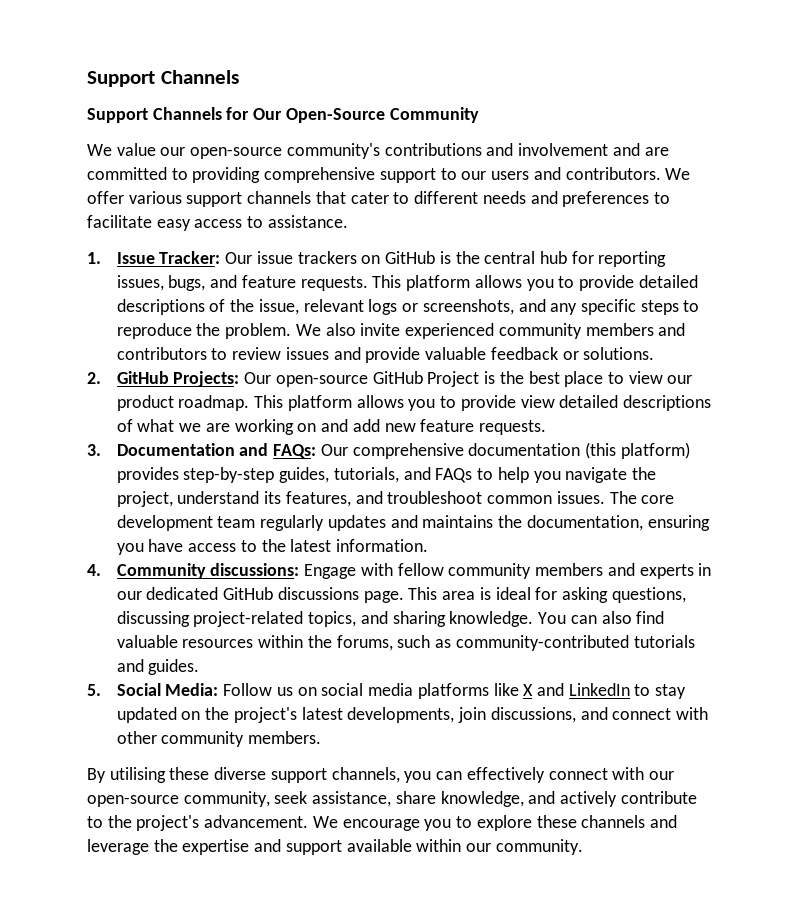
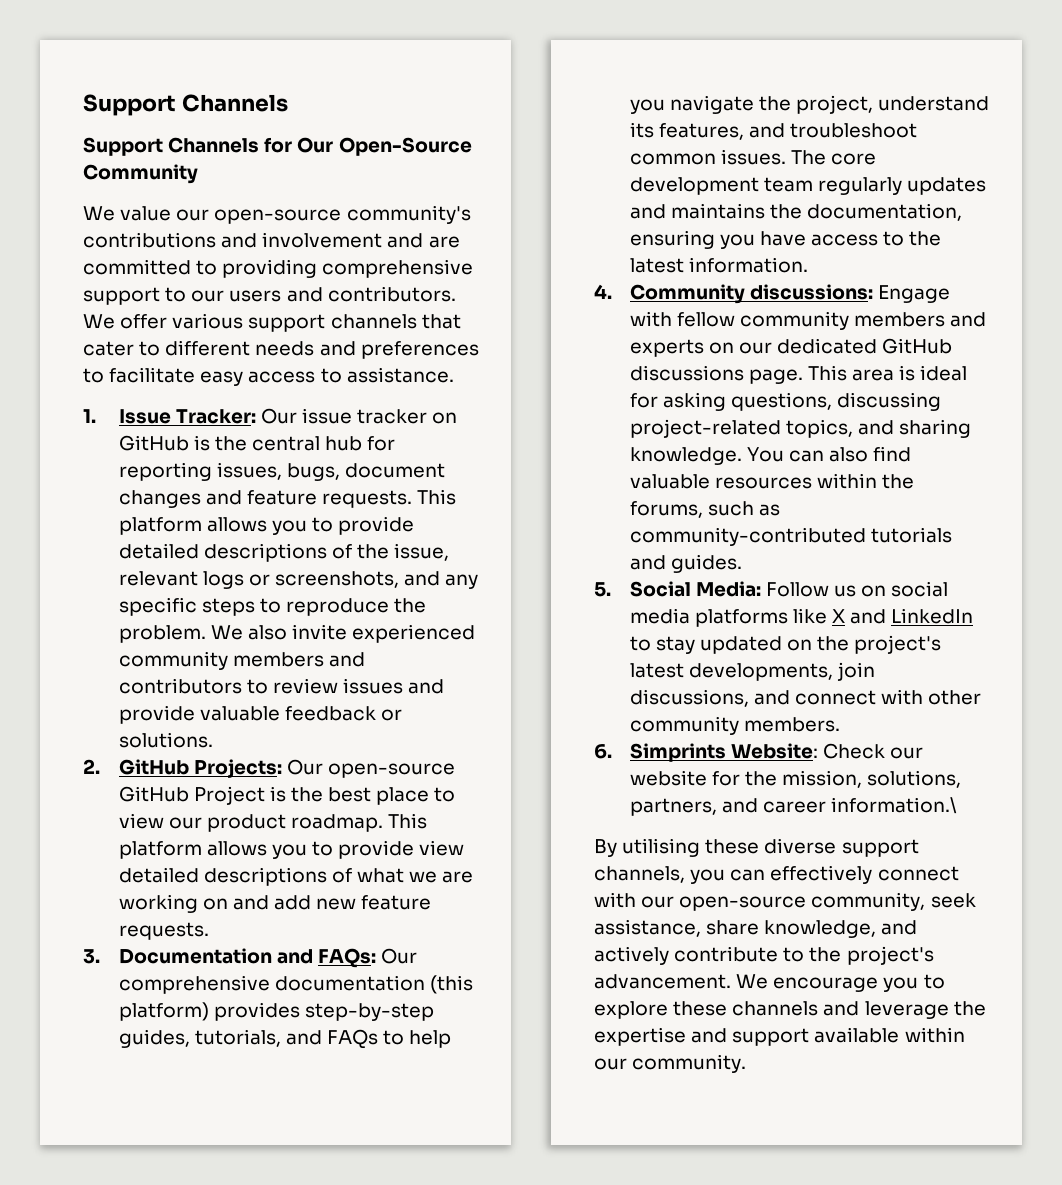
- 1. Issue Tracker: Our issue trackers on GitHub is the central hub for reporting issues, bugs, and feature requests.
+ 1. Issue Tracker: Our issue tracker on GitHub is the central hub for reporting issues, bugs, document changes and feature requests.
- 4. Community discussions: Engage with fellow community members and experts in our dedicated GitHub discussions page.
+ 4. Community discussions: Engage with fellow community members and experts on our dedicated GitHub discussions page.
+ 6. Simprints Website: Check our website for the mission, solutions, partners, and career information.\

